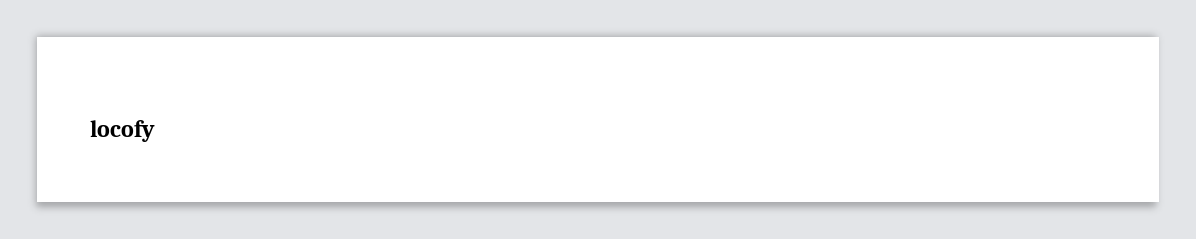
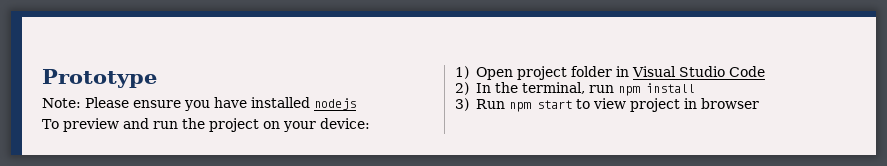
- locofy
+ Prototype
+ Note: Please ensure you have installed nodejs
+ To preview and run the project on your device:
+ 1) Open project folder in Visual Studio Code
+ 2) In the terminal, run npm install
+ 3) Run npm start to view project in browser

